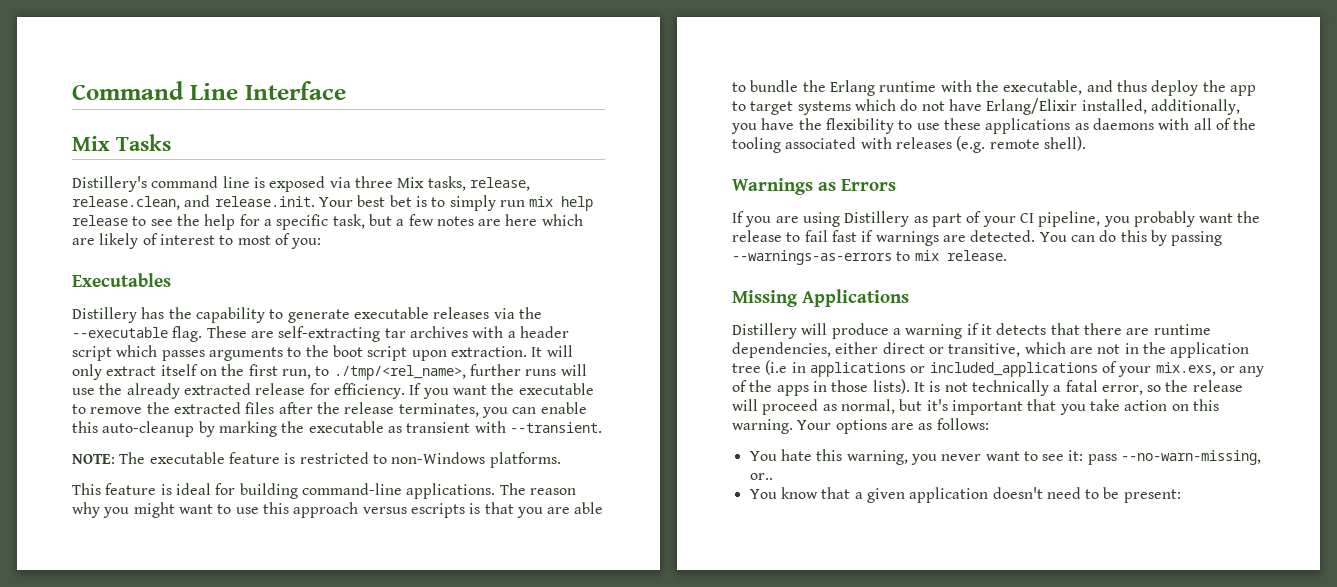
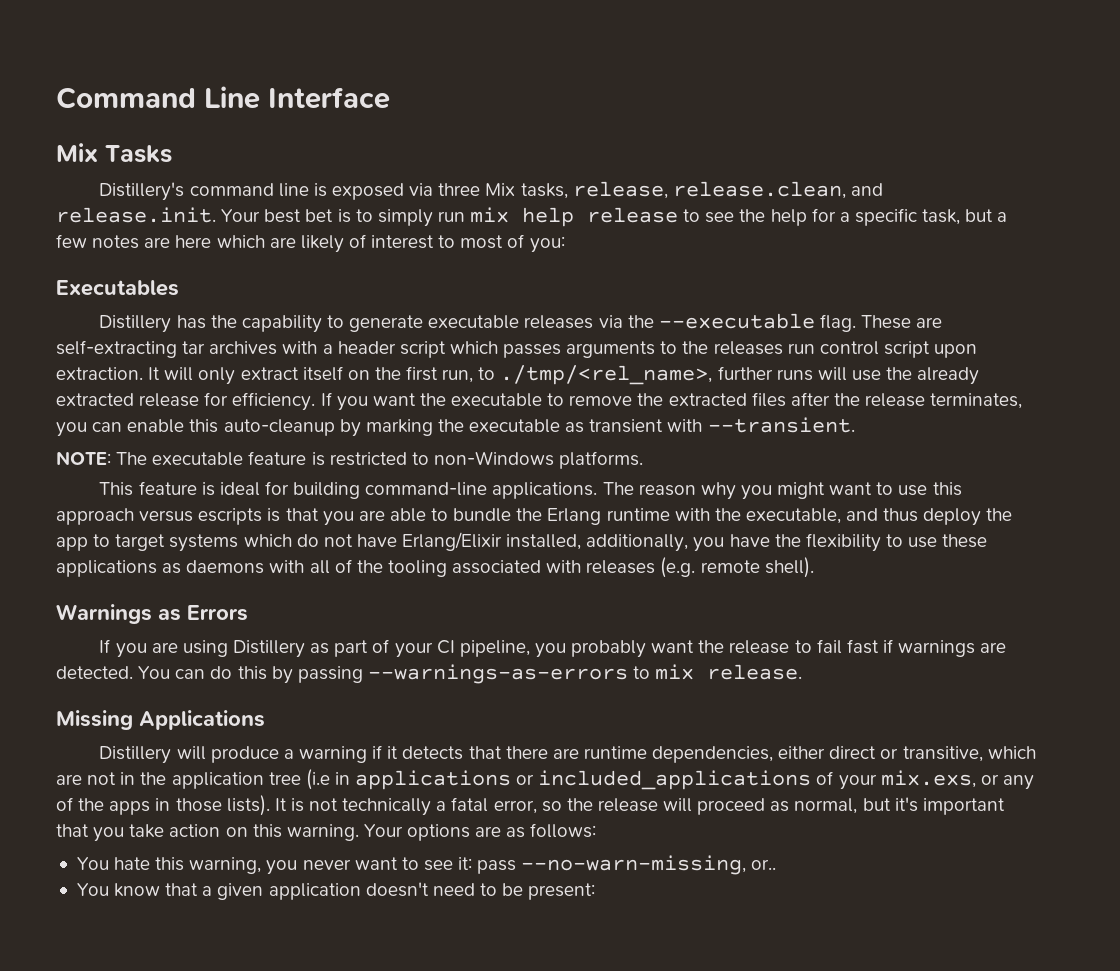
- These are self-extracting tar archives with a header script which passes arguments to the boot script upon extraction.
+ These are self-extracting tar archives with a header script which passes arguments to the releases run control script upon extraction.

